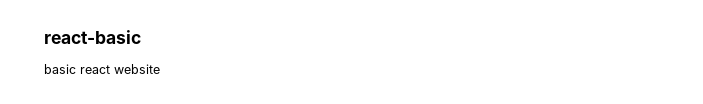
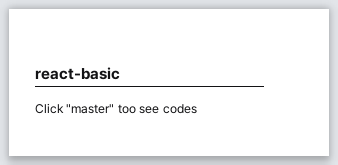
- basic react website
+ Click "master" too see codes

